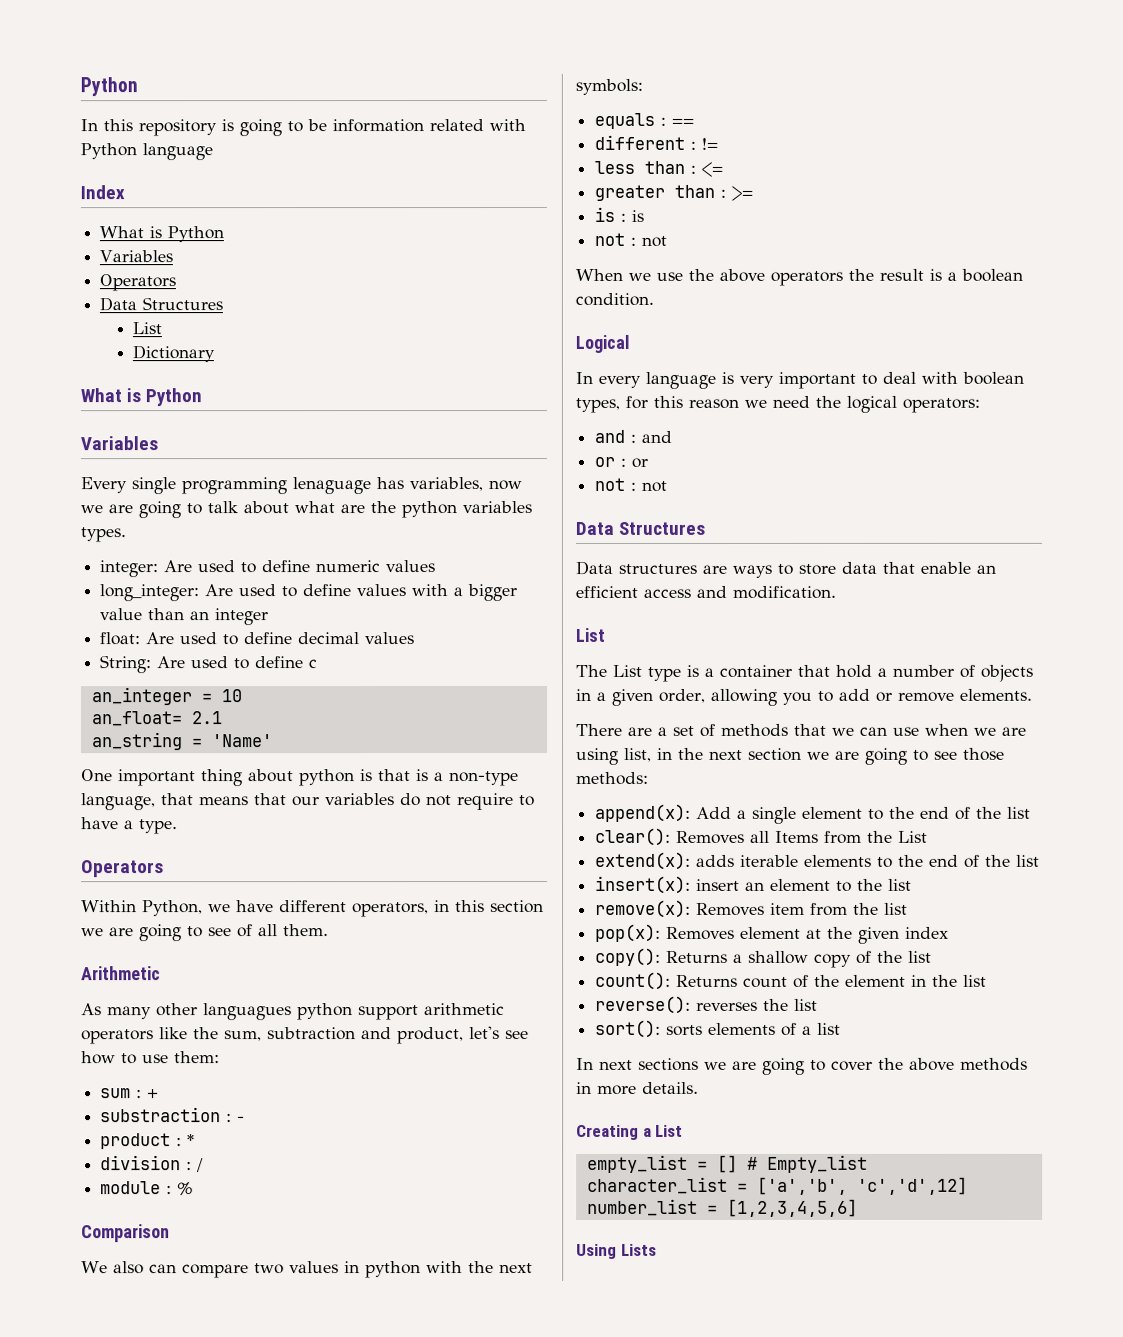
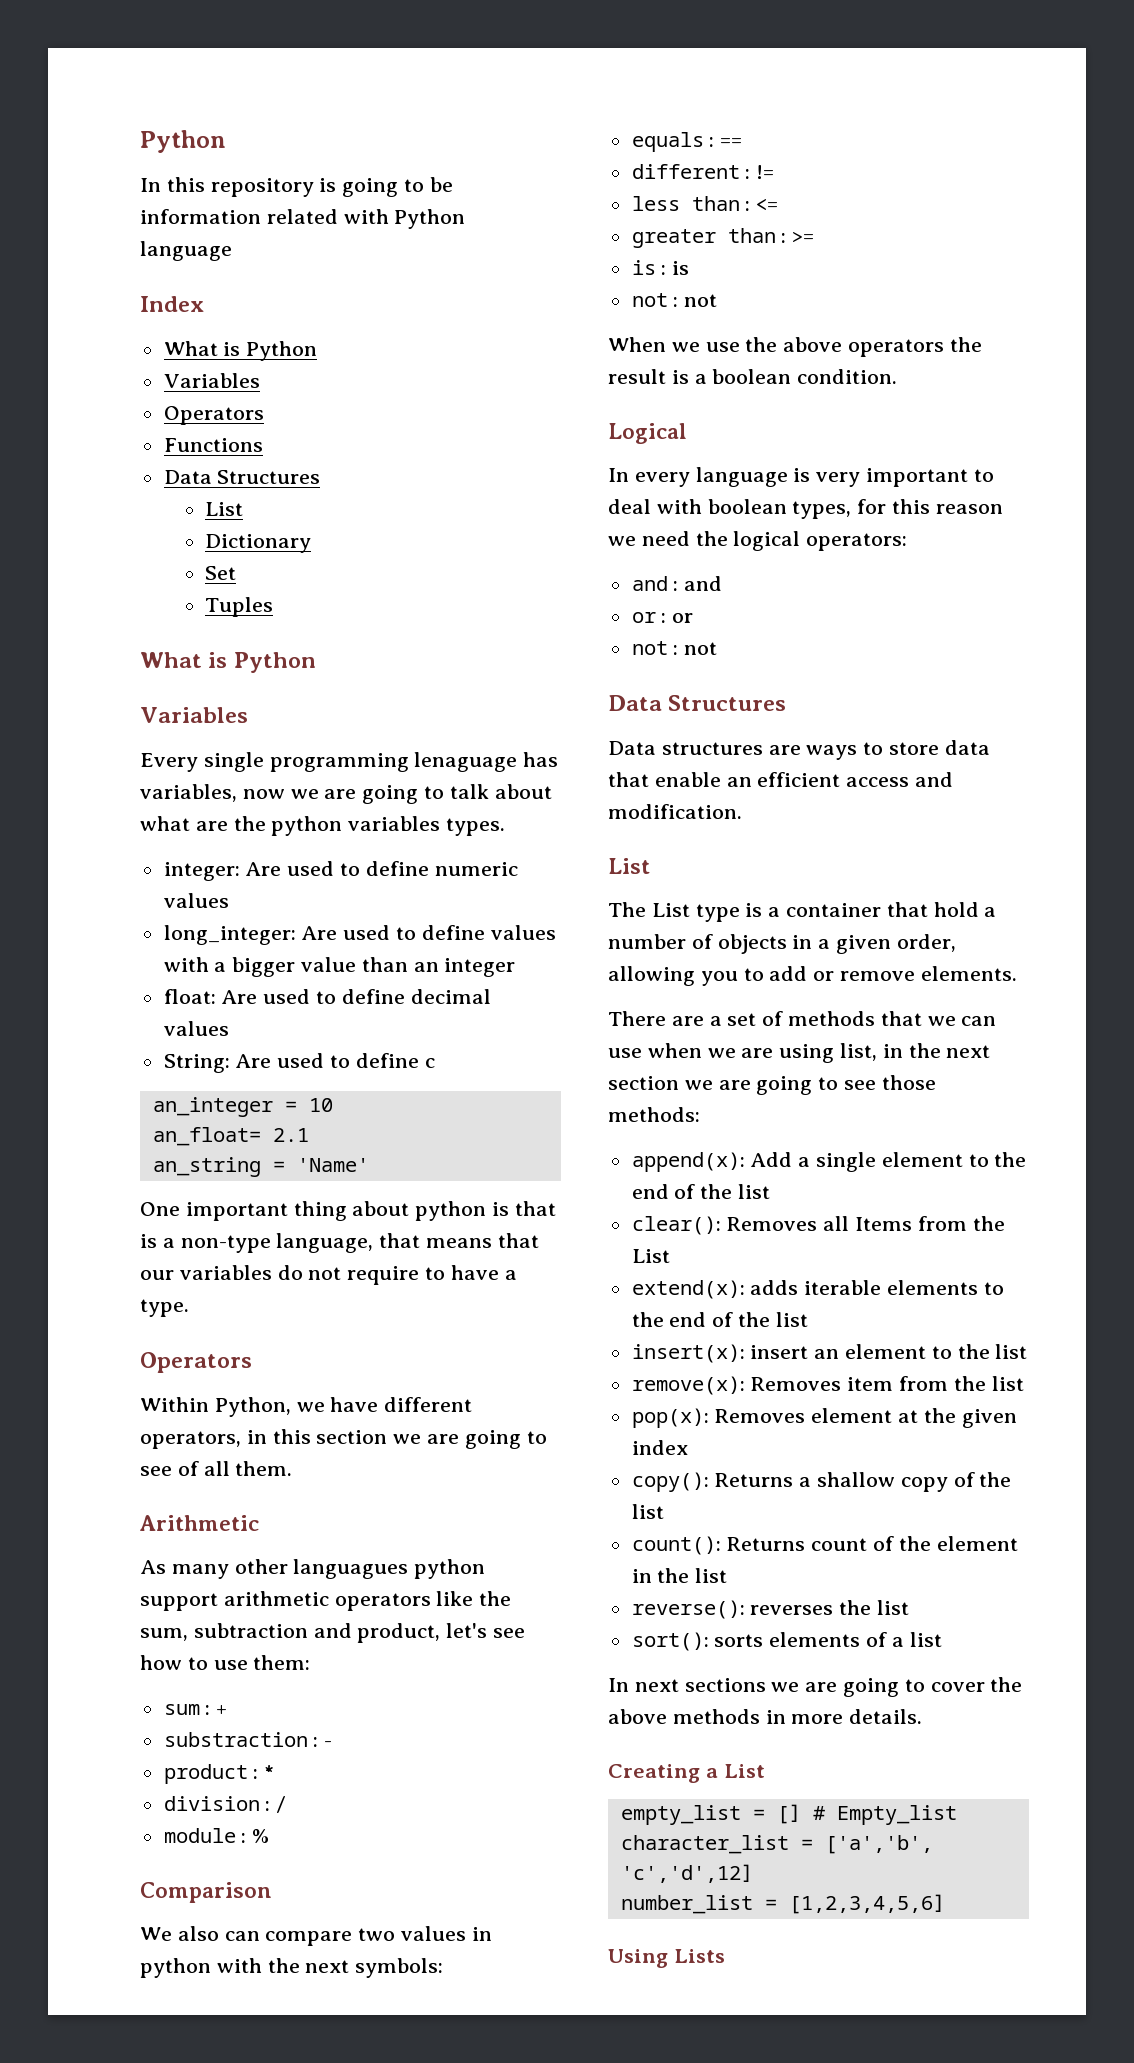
+ Functions
+ Set
+ Tuples

